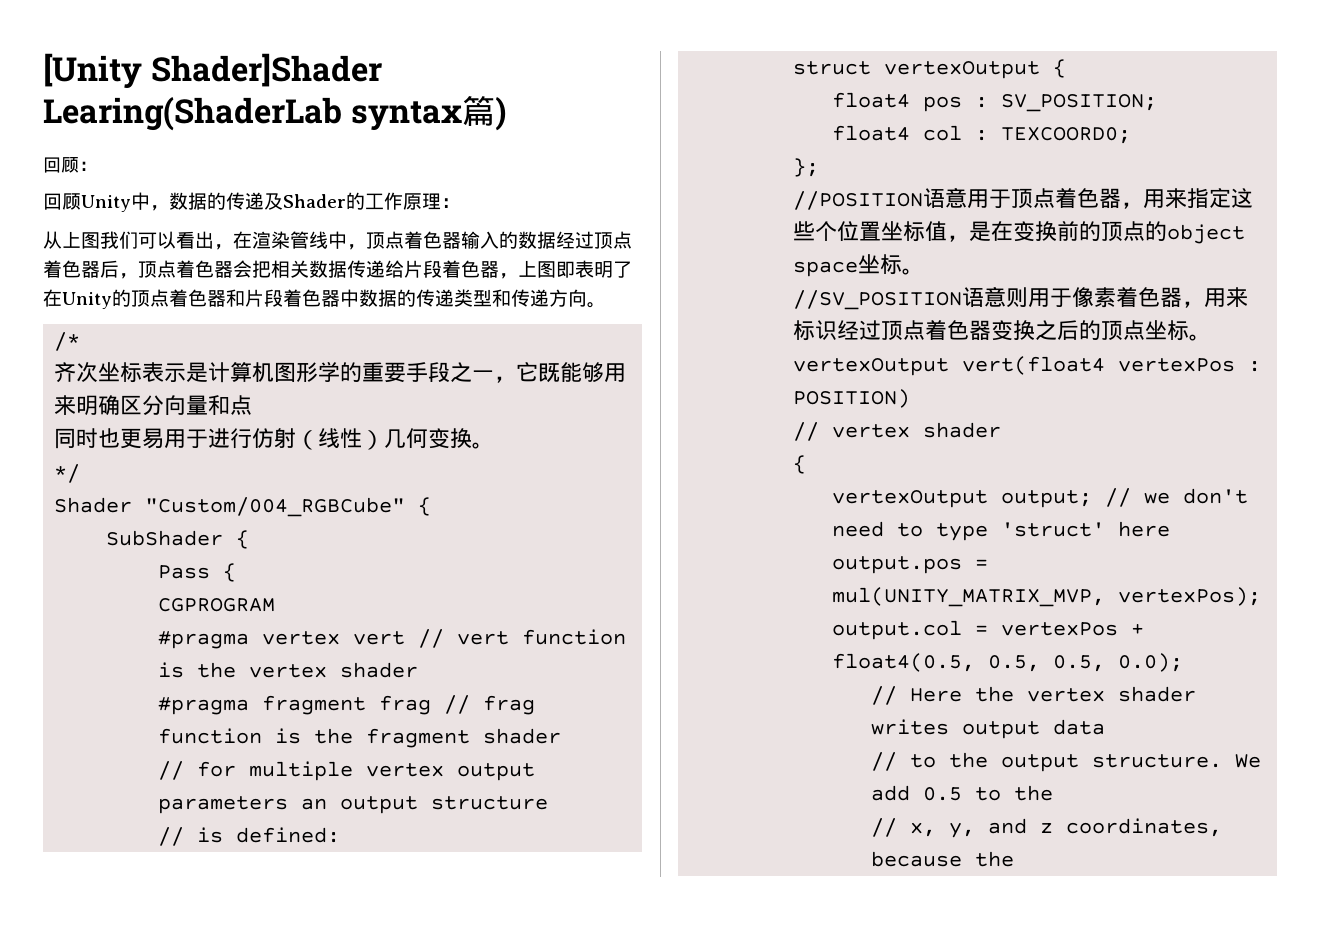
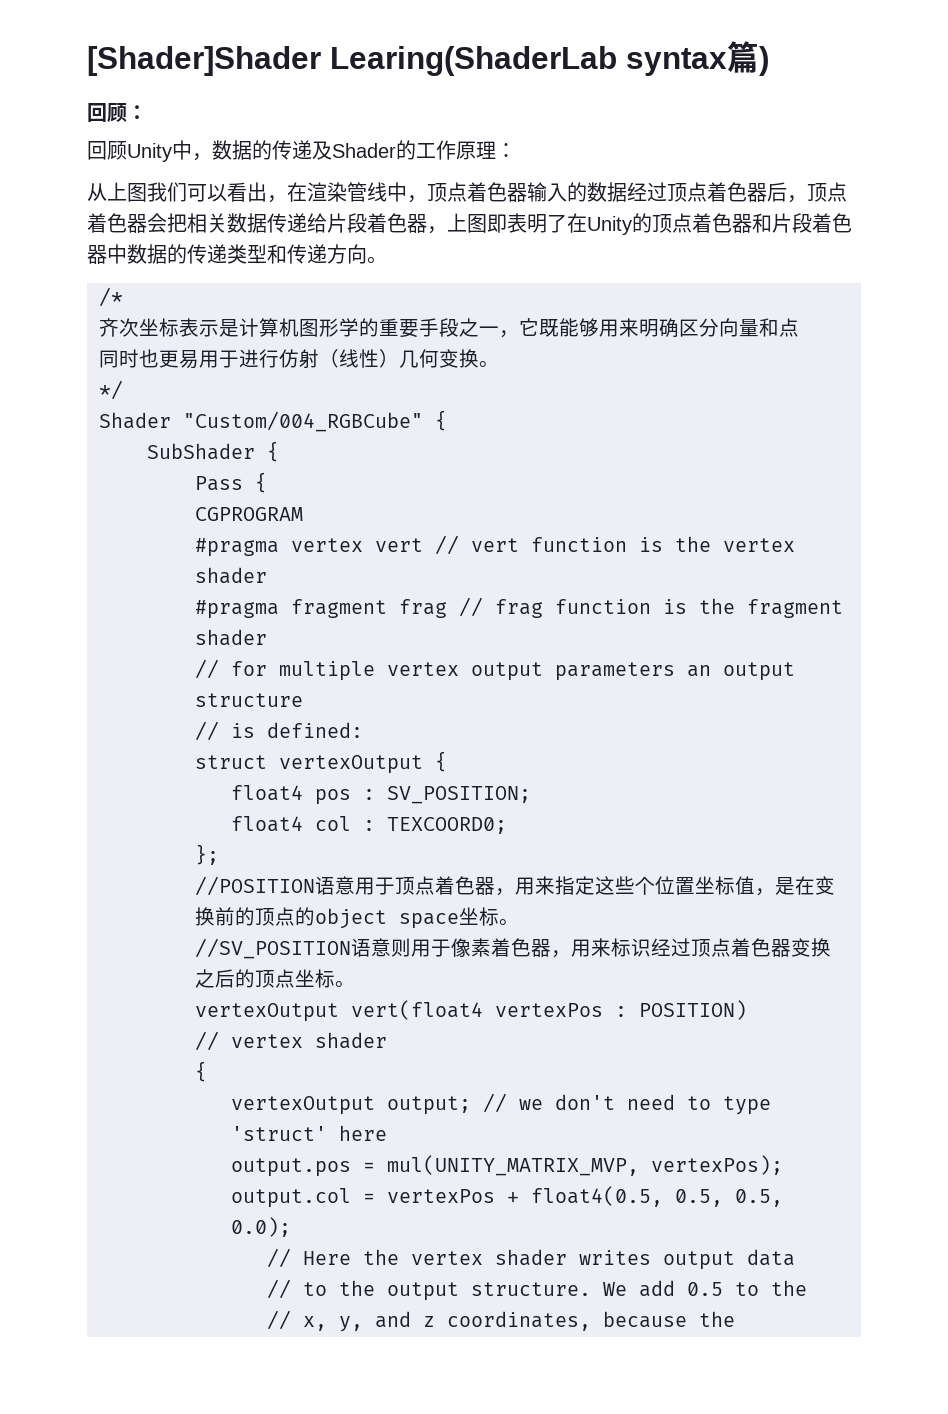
- [Unity Shader]Shader Learing(ShaderLab syntax篇)
+ [Shader]Shader Learing(ShaderLab syntax篇)

